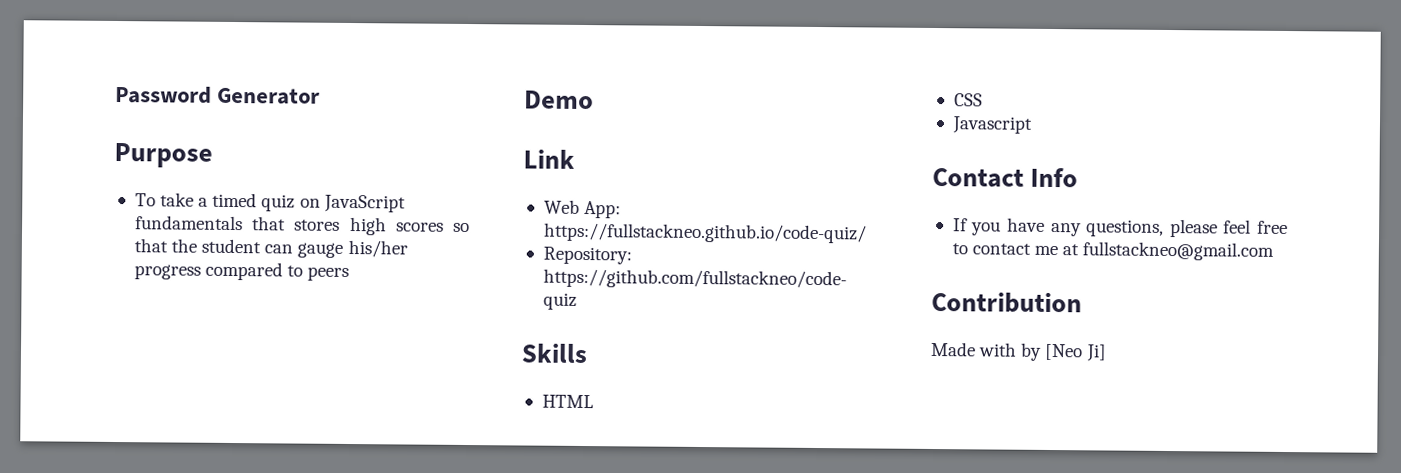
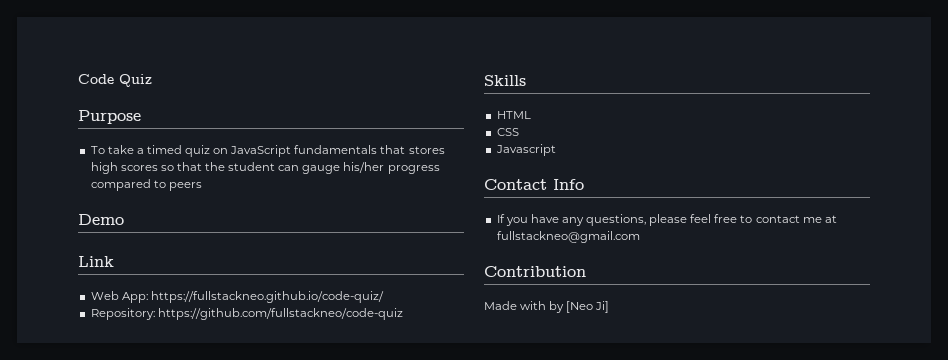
- Password Generator
+ Code Quiz

